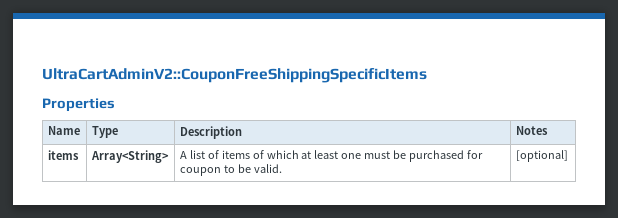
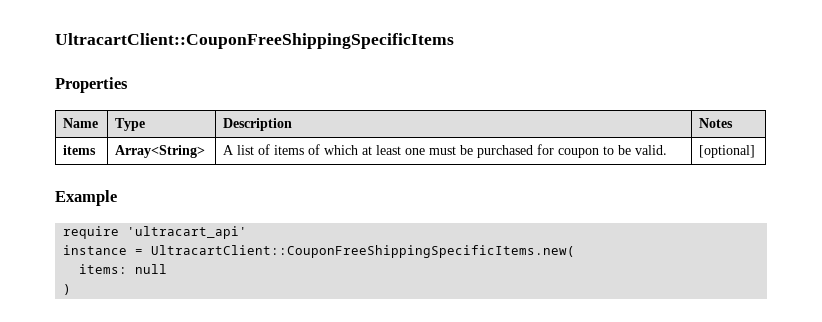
- UltraCartAdminV2::CouponFreeShippingSpecificItems
+ UltracartClient::CouponFreeShippingSpecificItems
+ Example
+ require 'ultracart_api'
+ instance = UltracartClient::CouponFreeShippingSpecificItems.new(
+ items: null
+ )

